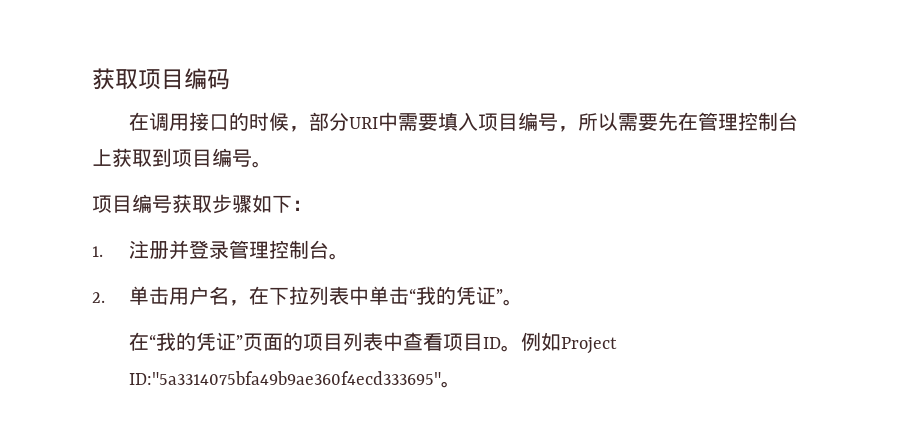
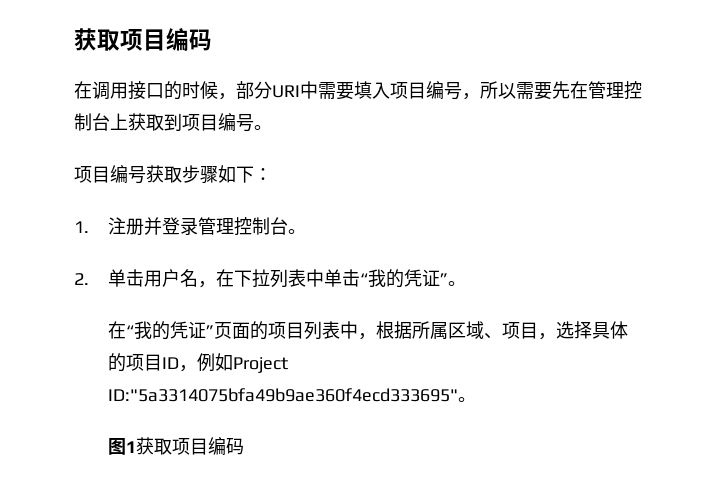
- 在“我的凭证”页面的项目列表中查看项目ID。例如Project ID:"5a3314075bfa49b9ae360f4ecd333695"。
+ 在“我的凭证”页面的项目列表中，根据所属区域、项目，选择具体的项目ID，例如Project ID:"5a3314075bfa49b9ae360f4ecd333695"。
+ 图1获取项目编码

